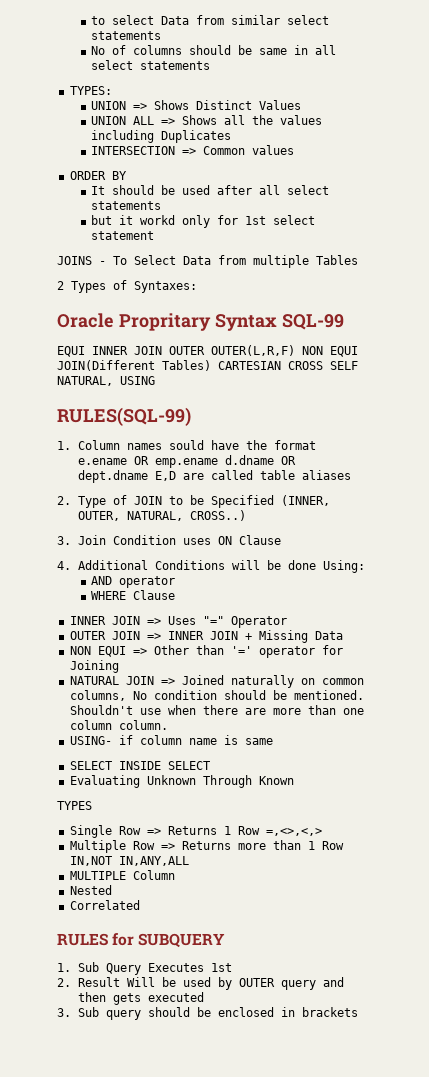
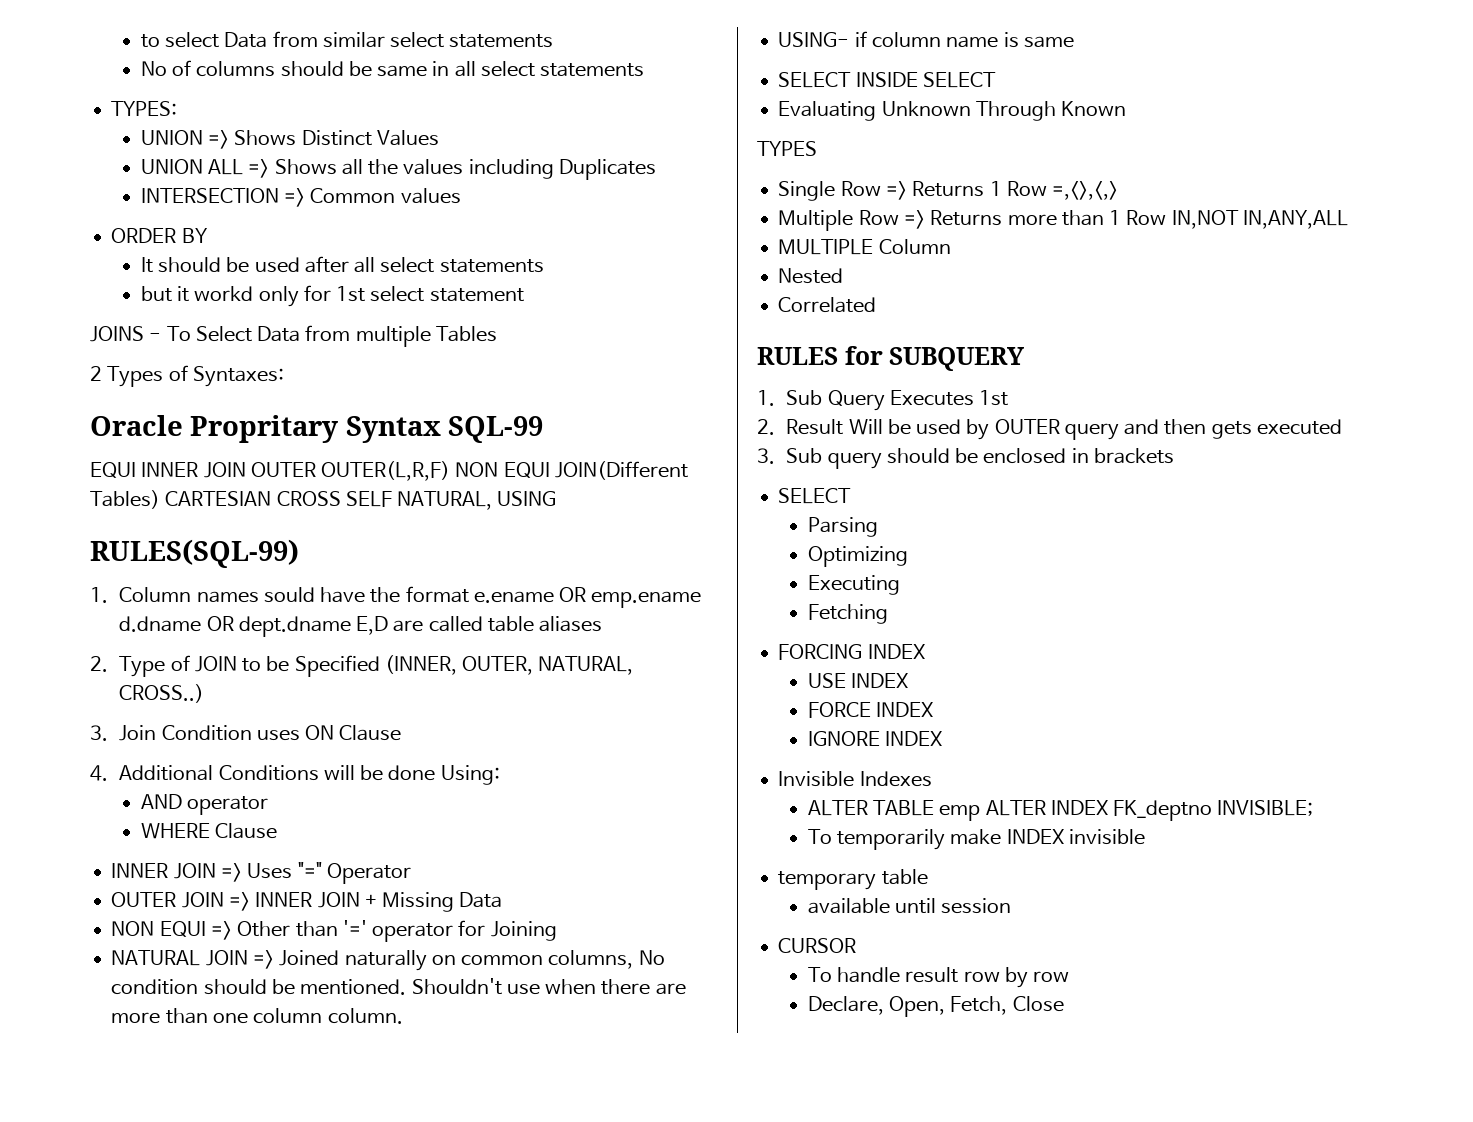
  3. Sub query should be enclosed in brackets
+ SELECT
+ Parsing
+ Optimizing
+ Executing
+ Fetching
+ FORCING INDEX
+ USE INDEX
+ FORCE INDEX
+ IGNORE INDEX
+ Invisible Indexes
+ ALTER TABLE emp ALTER INDEX FK_deptno INVISIBLE;
+ To temporarily make INDEX invisible
+ temporary table
+ available until session
+ CURSOR
+ To handle result row by row
+ Declare, Open, Fetch, Close

